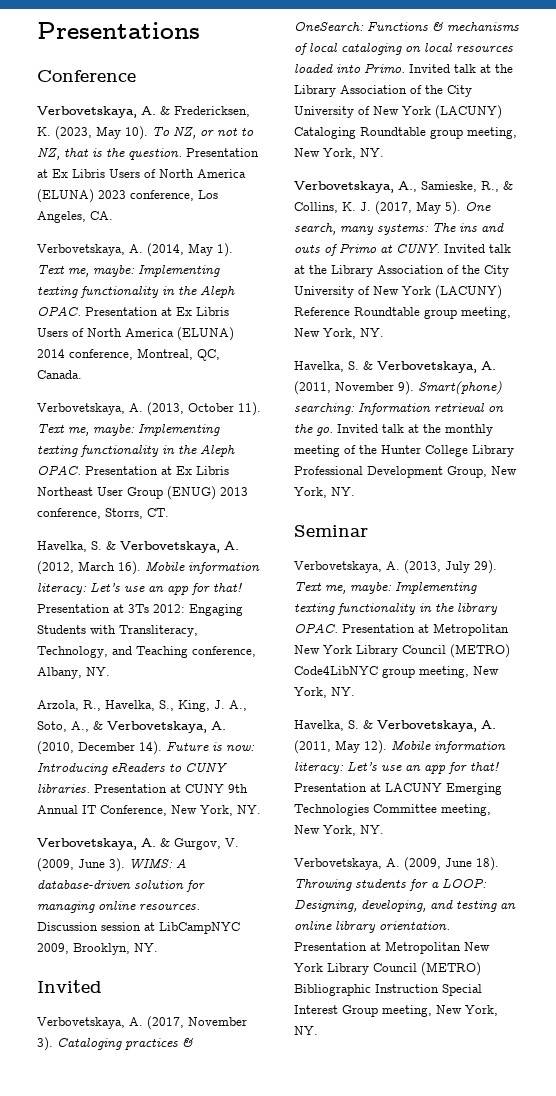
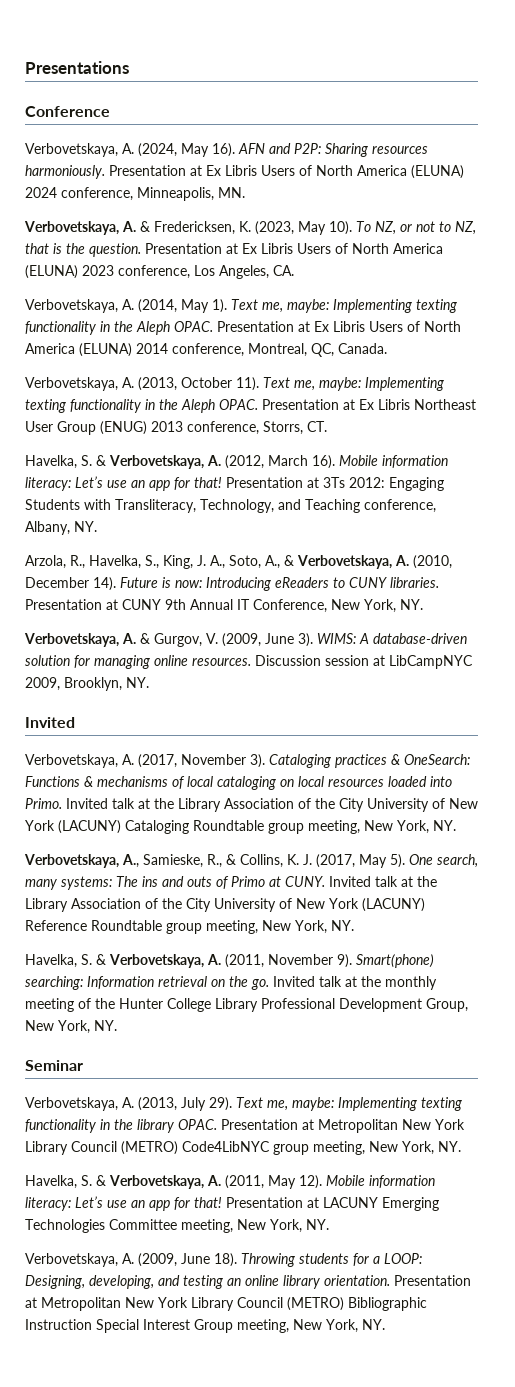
+ Verbovetskaya, A. (2024, May 16). AFN and P2P: Sharing resources harmoniously. Presentation at Ex Libris Users of North America (ELUNA) 2024 conference, Minneapolis, MN.

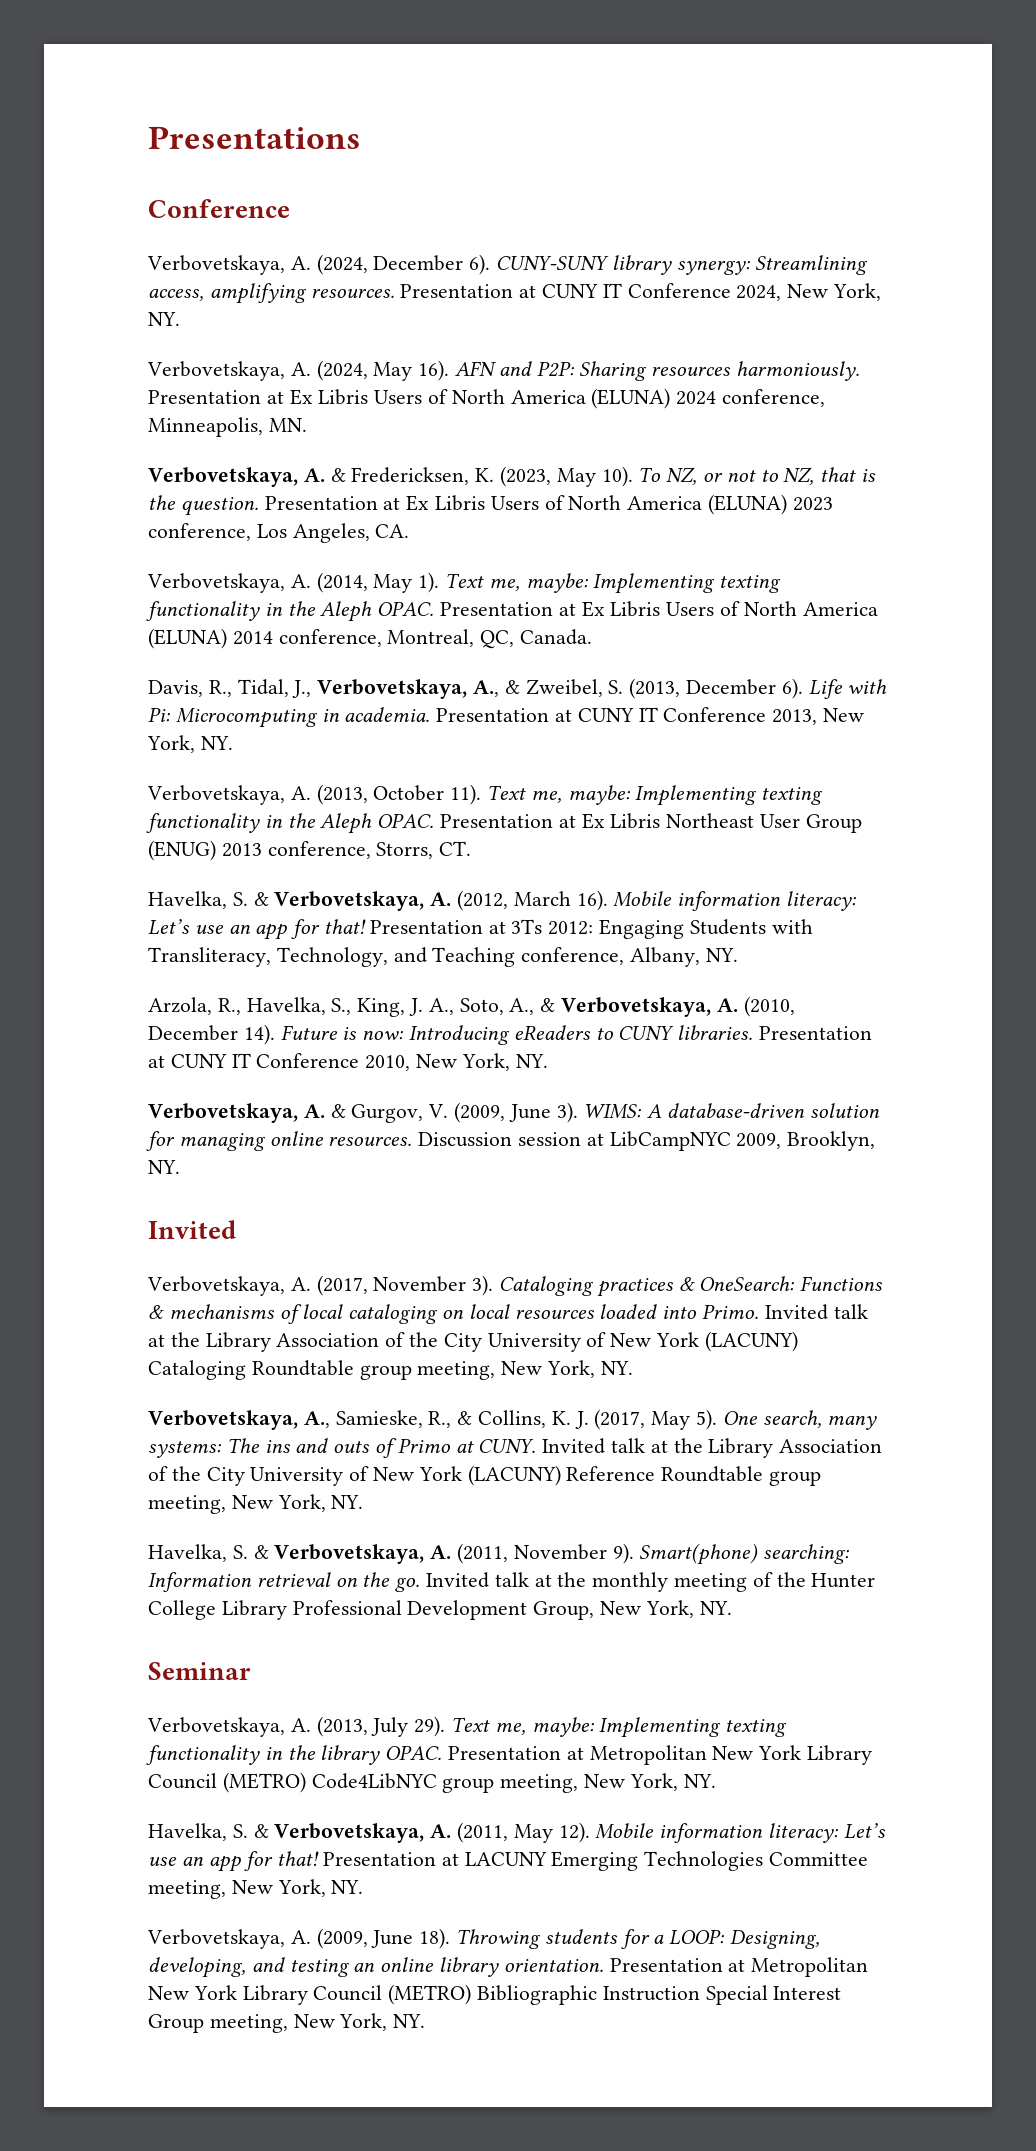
+ Verbovetskaya, A. (2024, December 6). CUNY-SUNY library synergy: Streamlining access, amplifying resources. Presentation at CUNY IT Conference 2024, New York, NY.
+ Davis, R., Tidal, J., Verbovetskaya, A., & Zweibel, S. (2013, December 6). Life with Pi: Microcomputing in academia. Presentation at CUNY IT Conference 2013, New York, NY.
- Presentation at CUNY 9th Annual IT Conference, New York, NY.
+ Presentation at CUNY IT Conference 2010, New York, NY.

